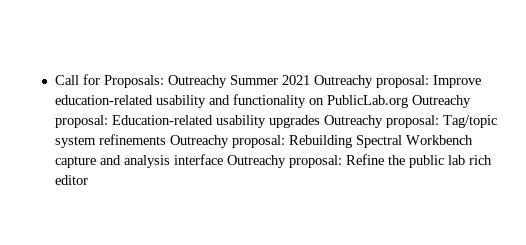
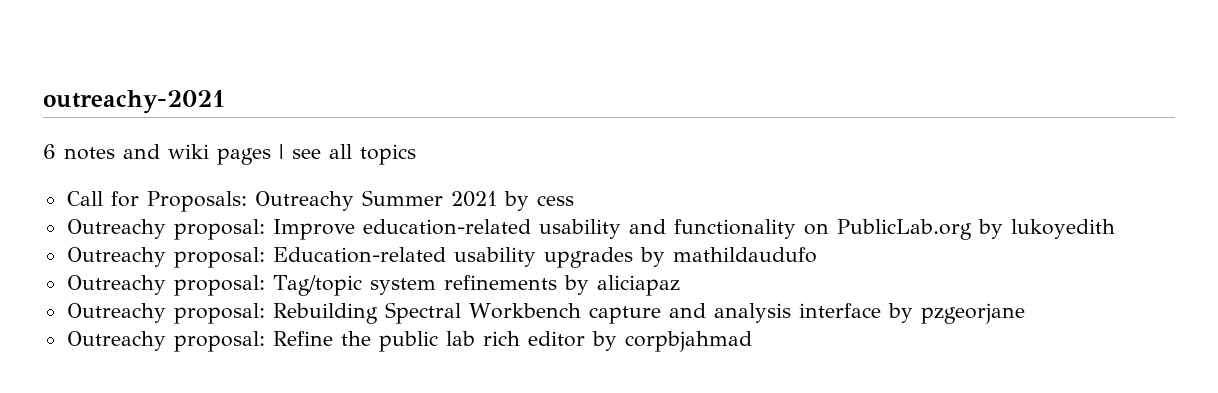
+ outreachy-2021
+ 6 notes and wiki pages | see all topics
- Call for Proposals: Outreachy Summer 2021 Outreachy proposal: Improve education-related usability and functionality on PublicLab.org Outreachy proposal: Education-related usability upgrades Outreachy proposal: Tag/topic system refinements Outreachy proposal: Rebuilding Spectral Workbench capture and analysis interface Outreachy proposal: Refine the public lab rich editor
+ Call for Proposals: Outreachy Summer 2021 by cess
+ Outreachy proposal: Improve education-related usability and functionality on PublicLab.org by lukoyedith
+ Outreachy proposal: Education-related usability upgrades by mathildaudufo
+ Outreachy proposal: Tag/topic system refinements by aliciapaz
+ Outreachy proposal: Rebuilding Spectral Workbench capture and analysis interface by pzgeorjane
+ Outreachy proposal: Refine the public lab rich editor by corpbjahmad

